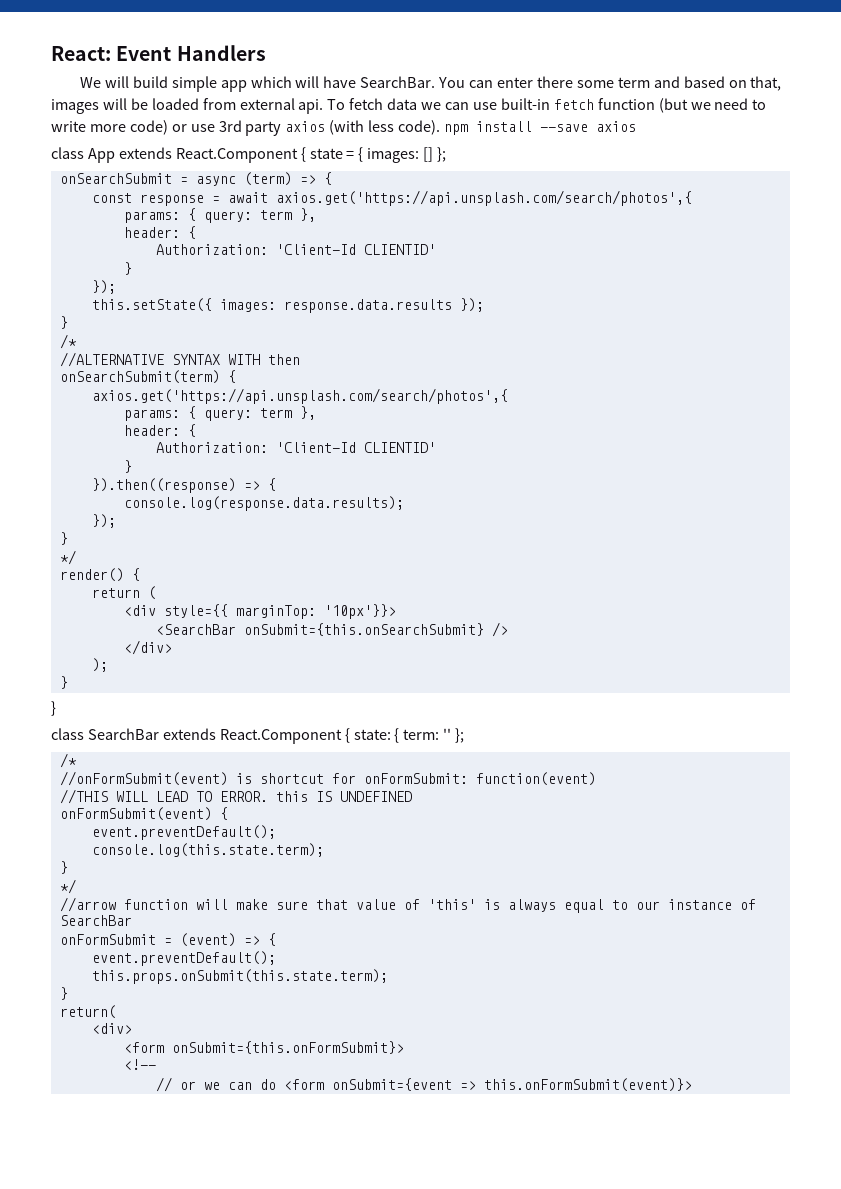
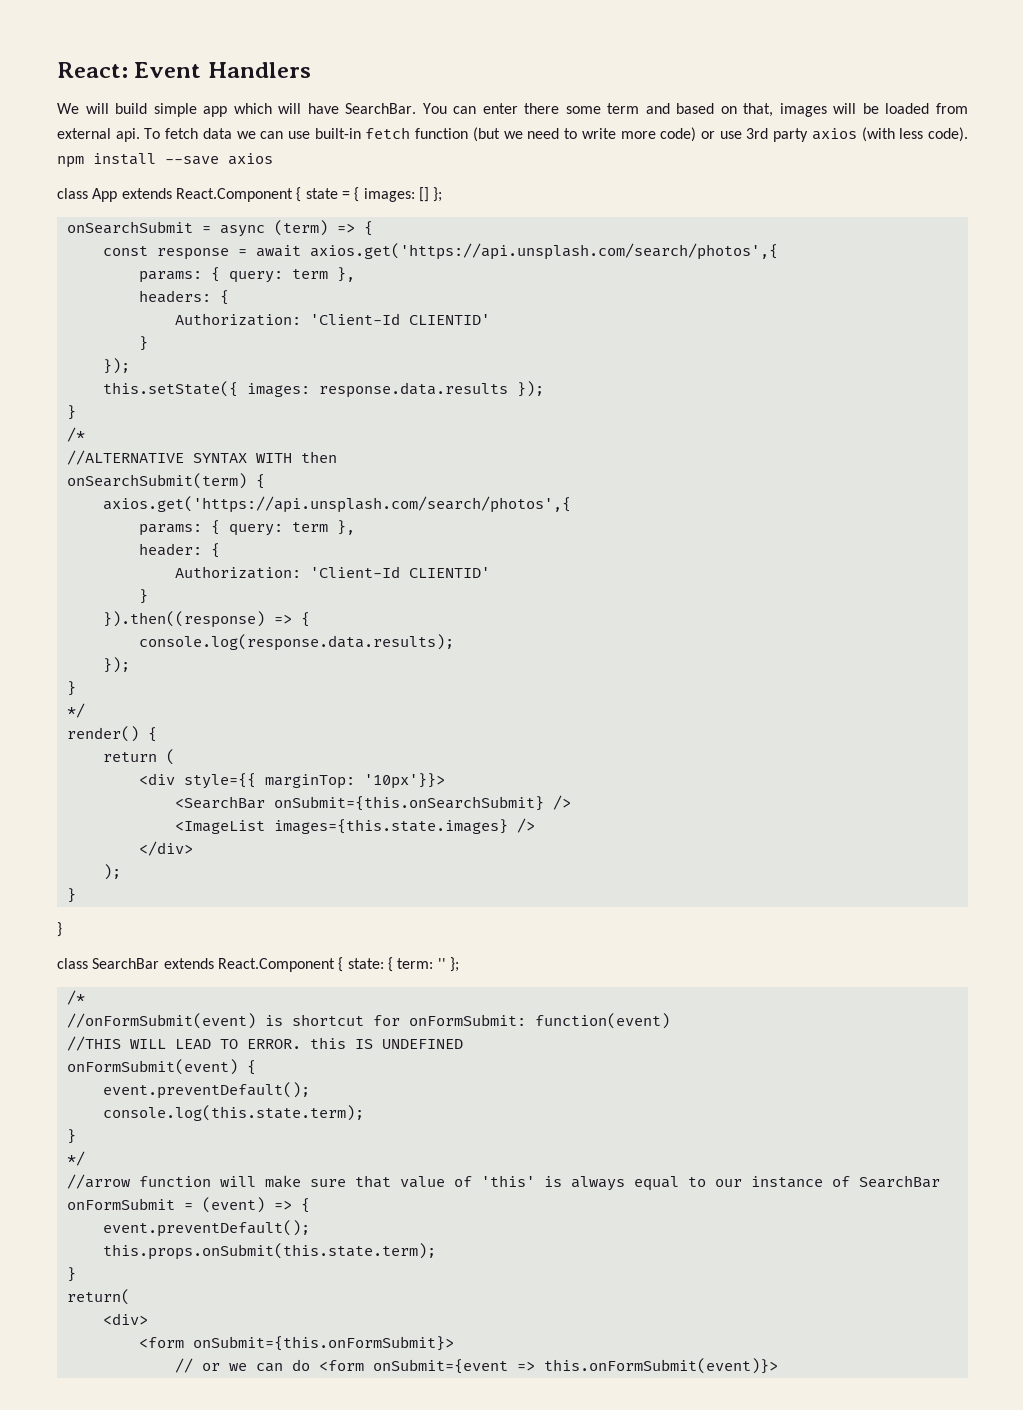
  const response = await axios.get('https://api.unsplash.com/search/photos',{
  params: { query: term },
- header: {
+ headers: {
+ <ImageList images={this.state.images} />
- <!--

